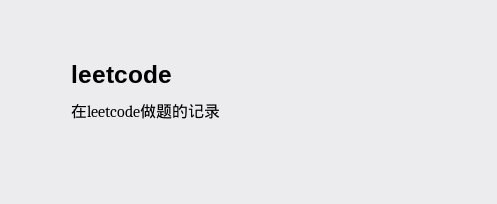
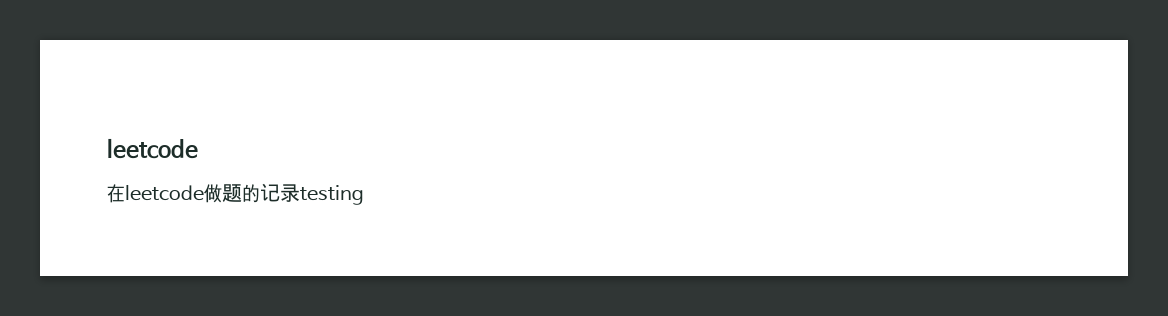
- 在leetcode做题的记录
+ 在leetcode做题的记录testing

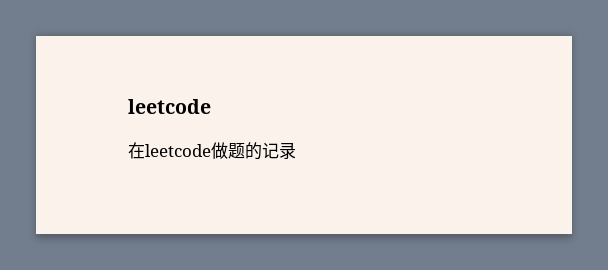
- 在leetcode做题的记录testing
+ 在leetcode做题的记录

